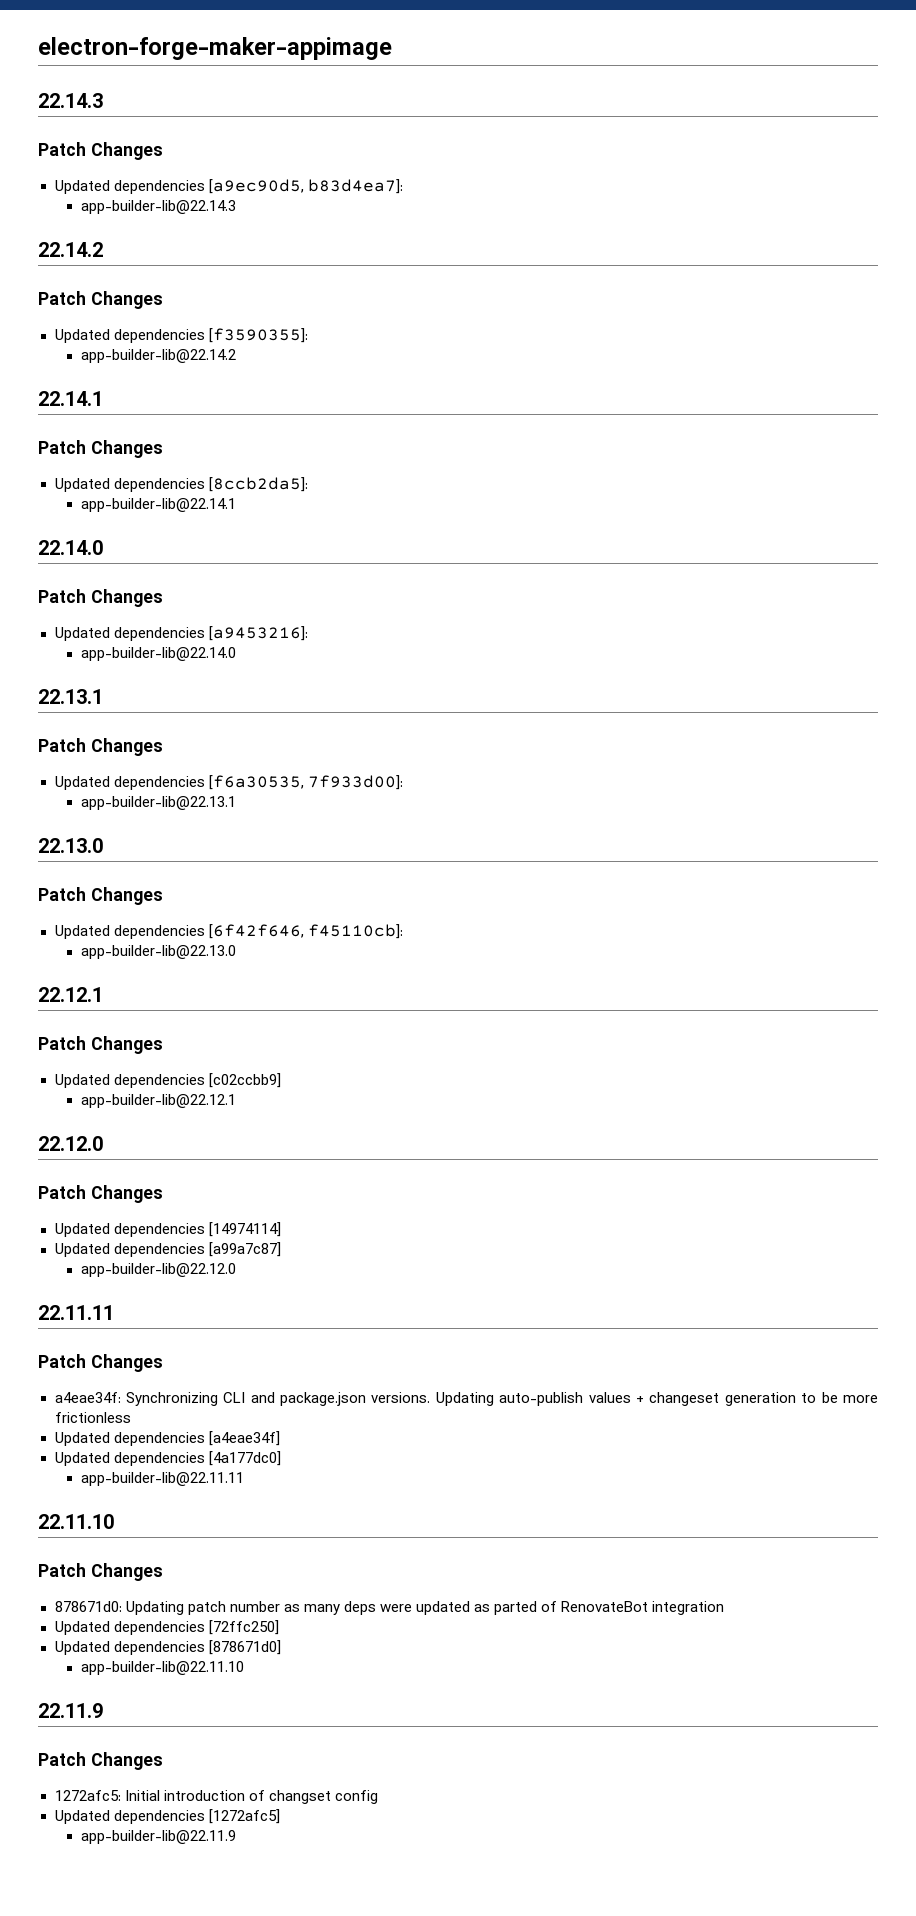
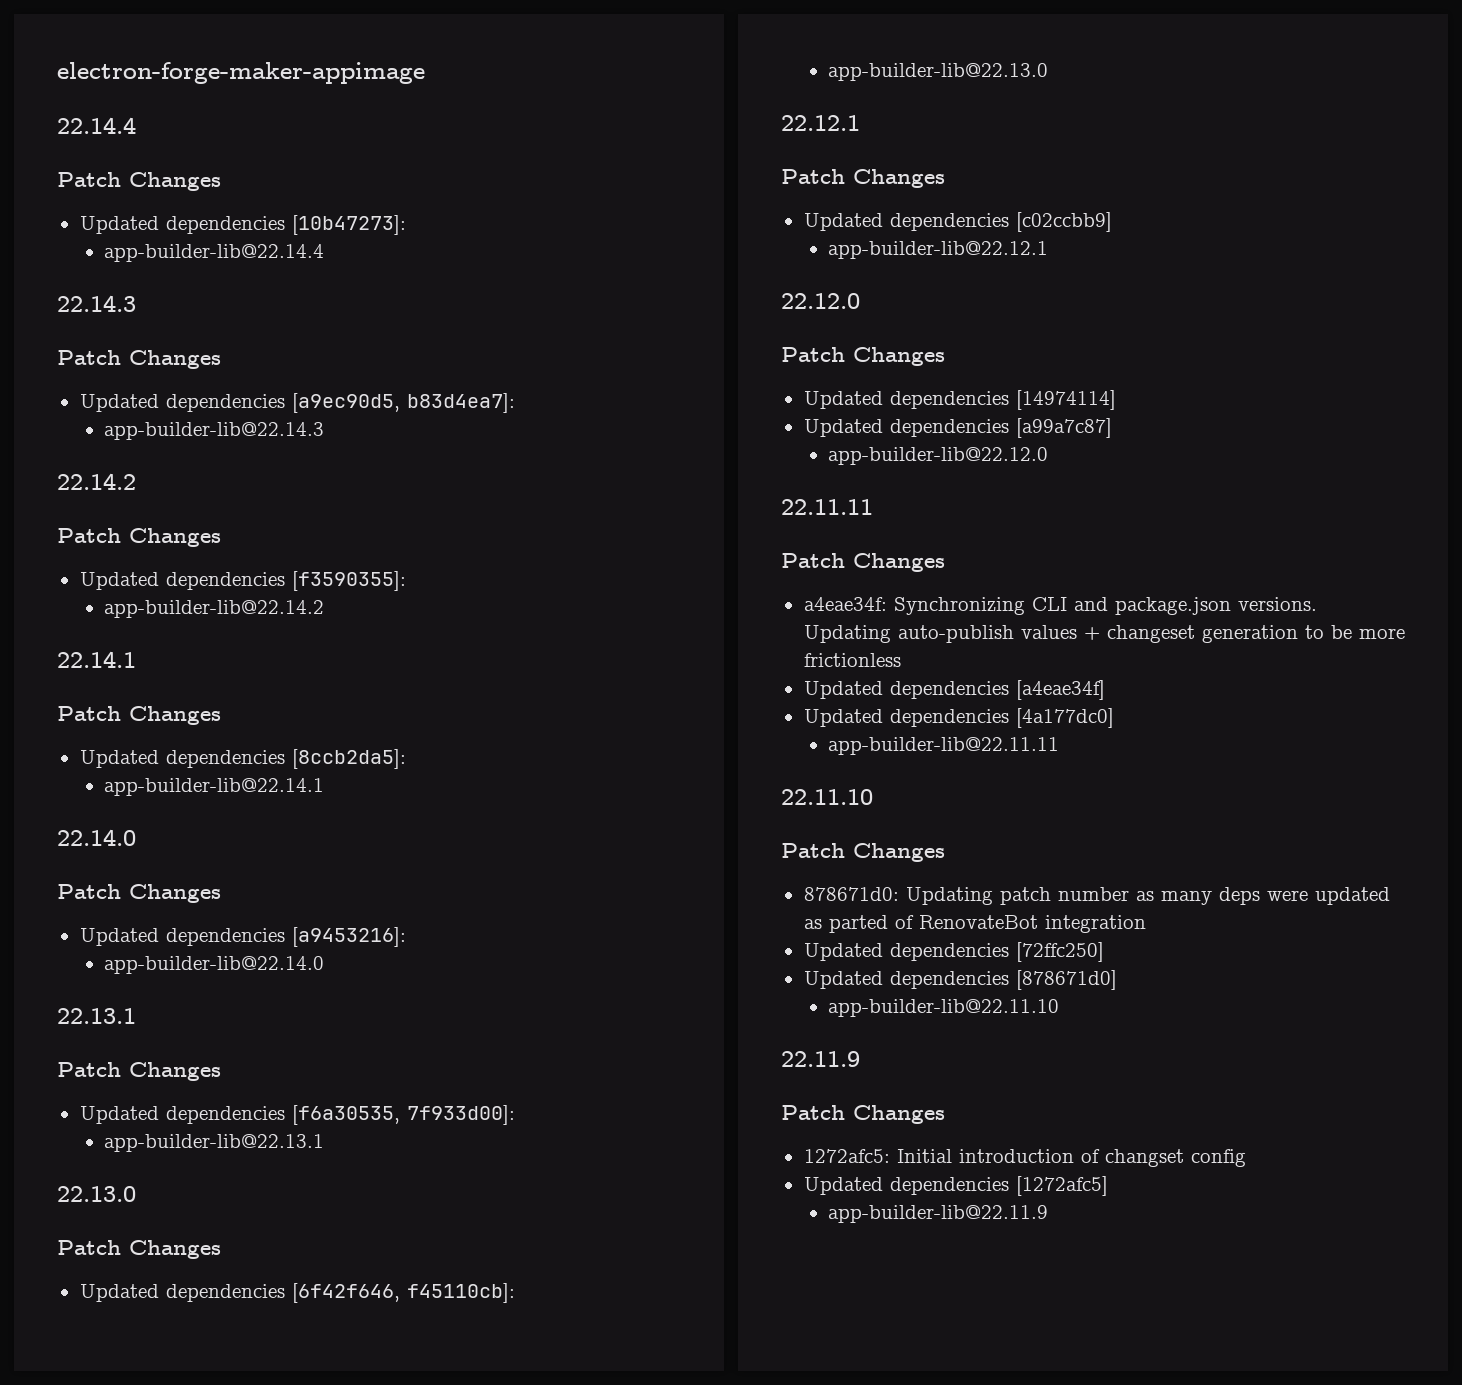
+ 22.14.4
+ Patch Changes
+ Updated dependencies [10b47273]:
+ app-builder-lib@22.14.4

